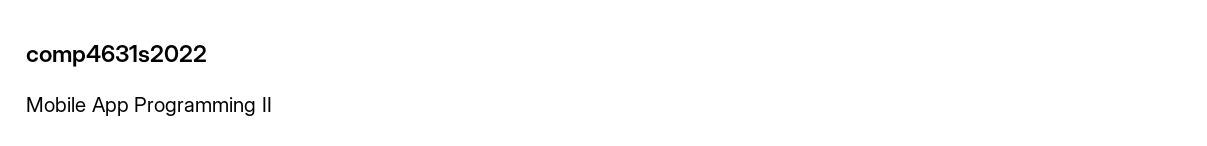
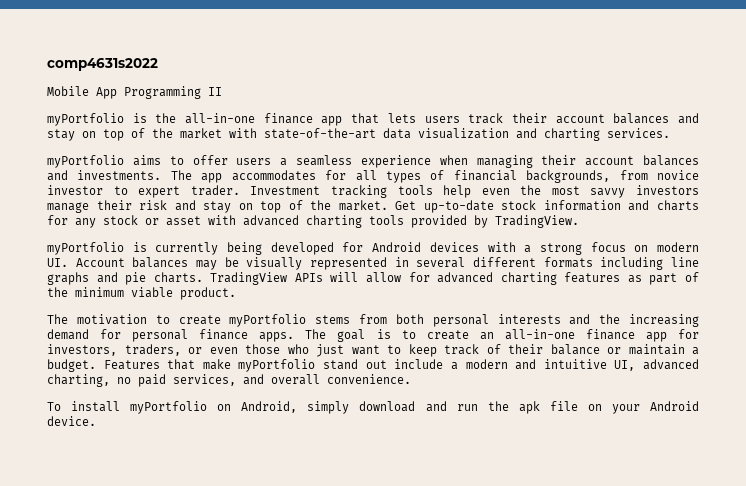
+ myPortfolio is the all-in-one finance app that lets users track their account balances and stay on top of the market with state-of-the-art data visualization and charting services.
+ myPortfolio aims to offer users a seamless experience when managing their account balances and investments. The app accommodates for all types of financial backgrounds, from novice investor to expert trader. Investment tracking tools help even the most savvy investors manage their risk and stay on top of the market. Get up-to-date stock information and charts for any stock or asset with advanced charting tools provided by TradingView.
+ myPortfolio is currently being developed for Android devices with a strong focus on modern UI. Account balances may be visually represented in several different formats including line graphs and pie charts. TradingView APIs will allow for advanced charting features as part of the minimum viable product.
+ The motivation to create myPortfolio stems from both personal interests and the increasing demand for personal finance apps. The goal is to create an all-in-one finance app for investors, traders, or even those who just want to keep track of their balance or maintain a budget. Features that make myPortfolio stand out include a modern and intuitive UI, advanced charting, no paid services, and overall convenience.
+ To install myPortfolio on Android, simply download and run the apk file on your Android device.

